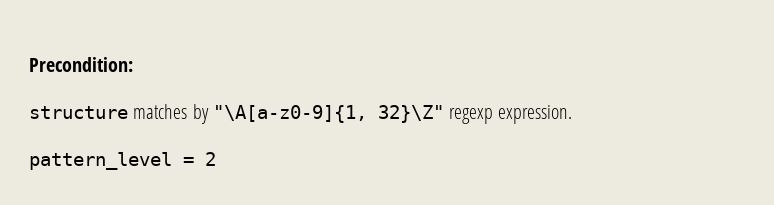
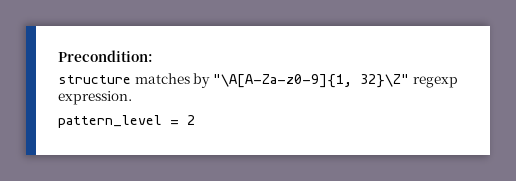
- structure matches by "\A[a-z0-9]{1, 32}\Z" regexp expression.
+ structure matches by "\A[A-Za-z0-9]{1, 32}\Z" regexp expression.

